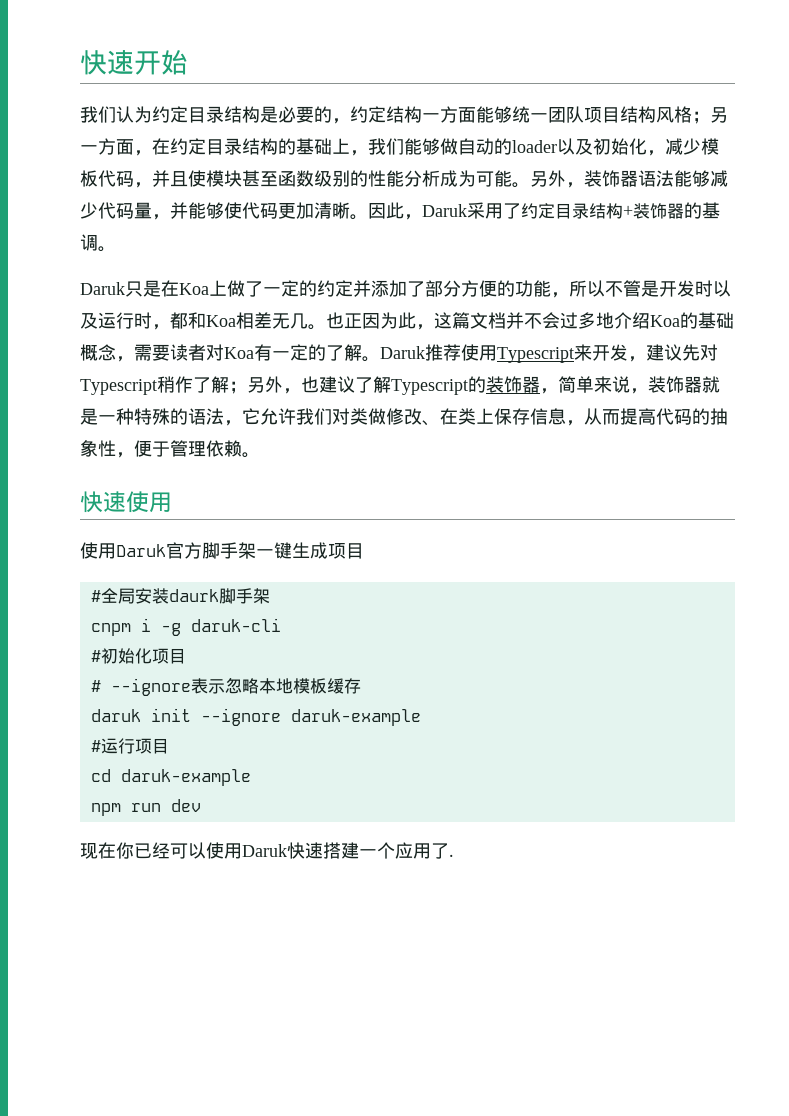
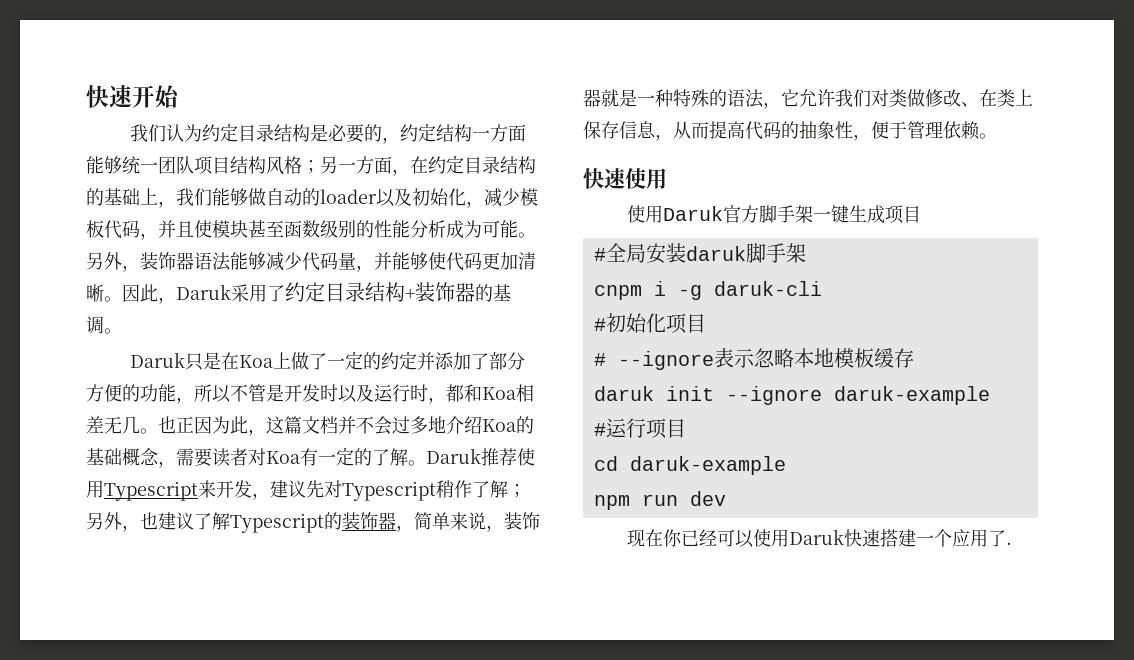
- #全局安装daurk脚手架
+ #全局安装daruk脚手架

